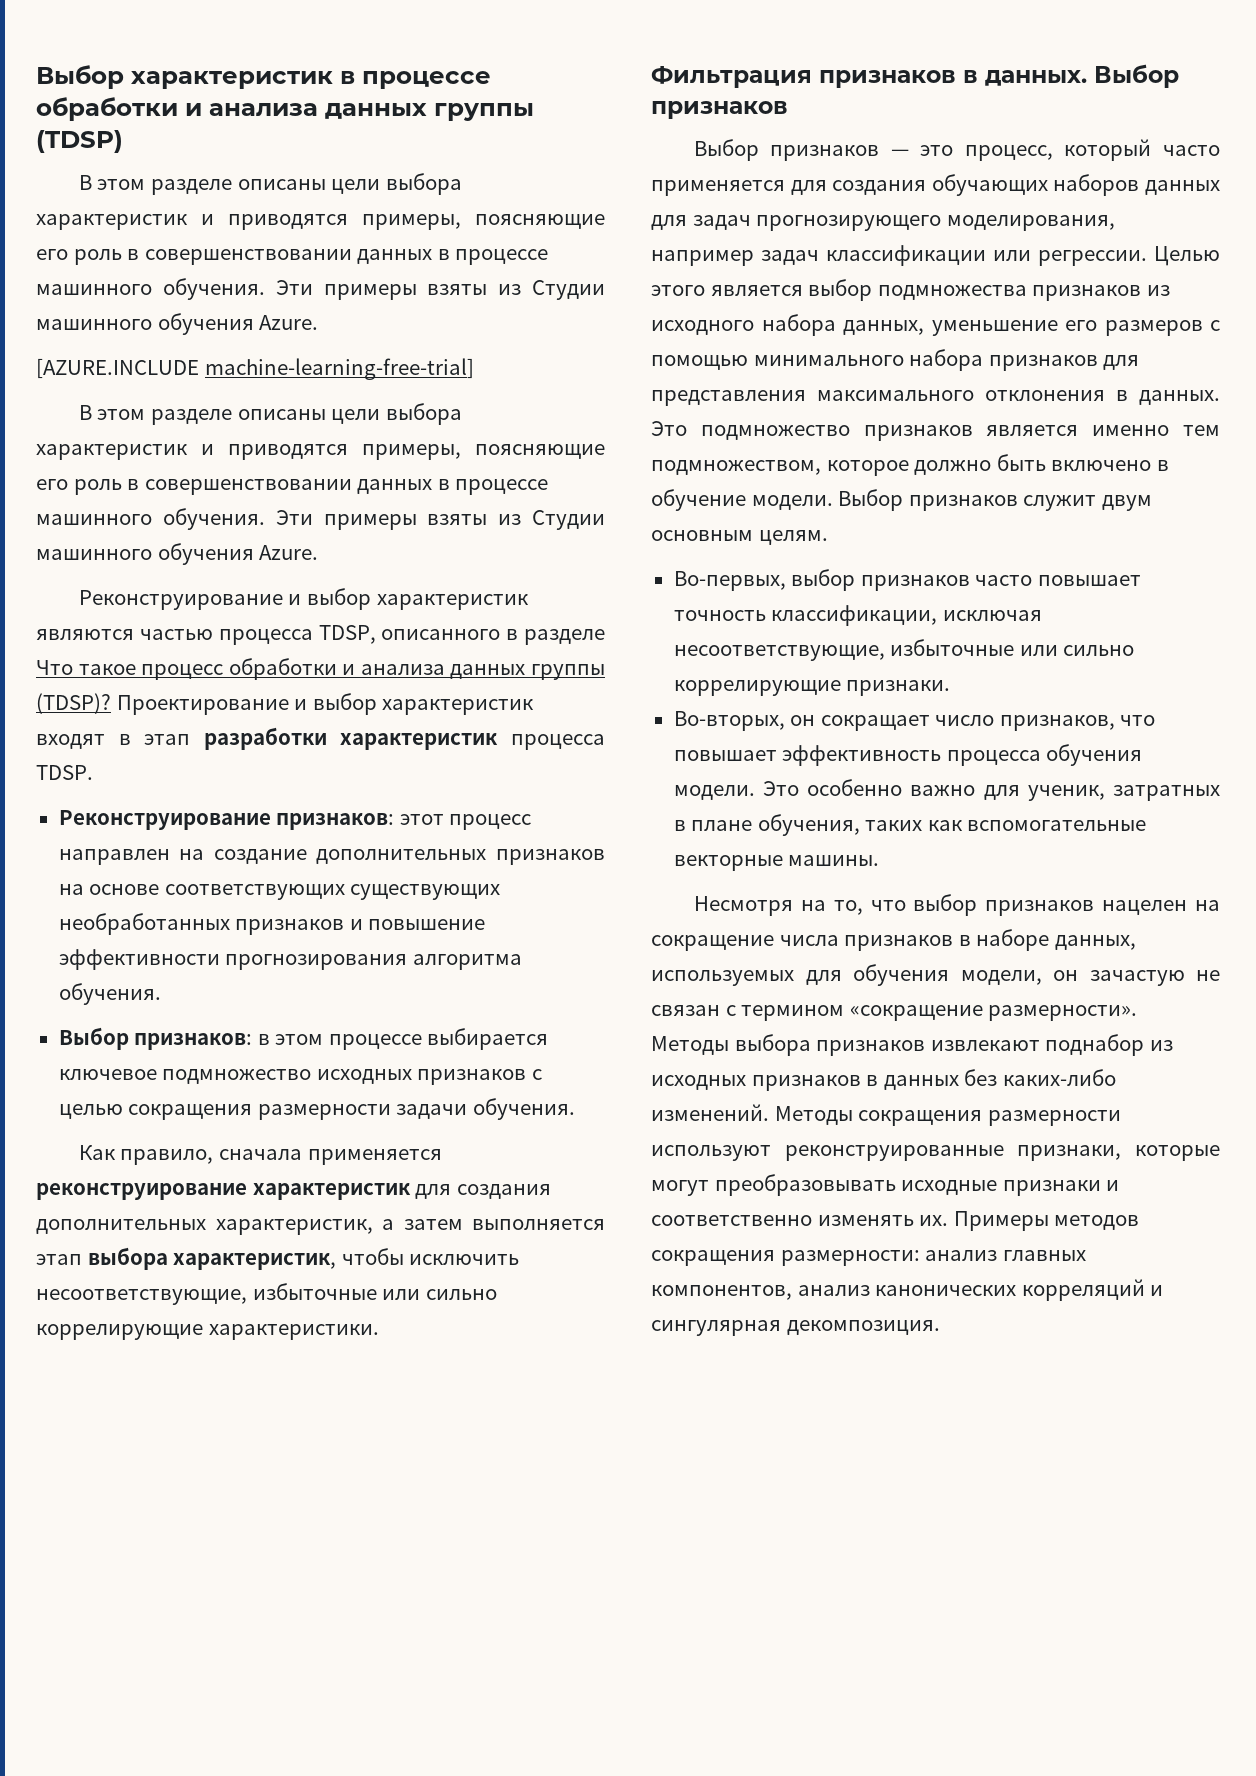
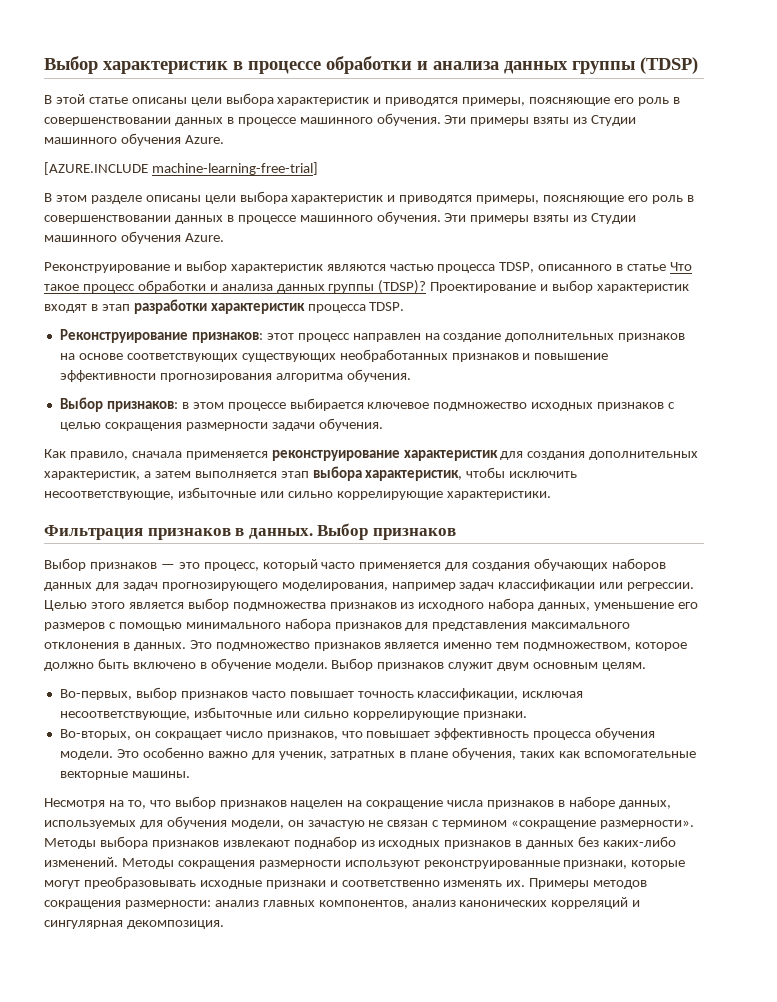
  Выбор характеристик в процессе обработки и анализа данных группы (TDSP)
- В этом разделе описаны цели выбора характеристик и приводятся примеры, поясняющие его роль в совершенствовании данных в процессе машинного обучения.
+ В этой статье описаны цели выбора характеристик и приводятся примеры, поясняющие его роль в совершенствовании данных в процессе машинного обучения.
- Реконструирование и выбор характеристик являются частью процесса TDSP, описанного в разделе Что такое процесс обработки и анализа данных группы (TDSP)?
+ Реконструирование и выбор характеристик являются частью процесса TDSP, описанного в статье Что такое процесс обработки и анализа данных группы (TDSP)?

